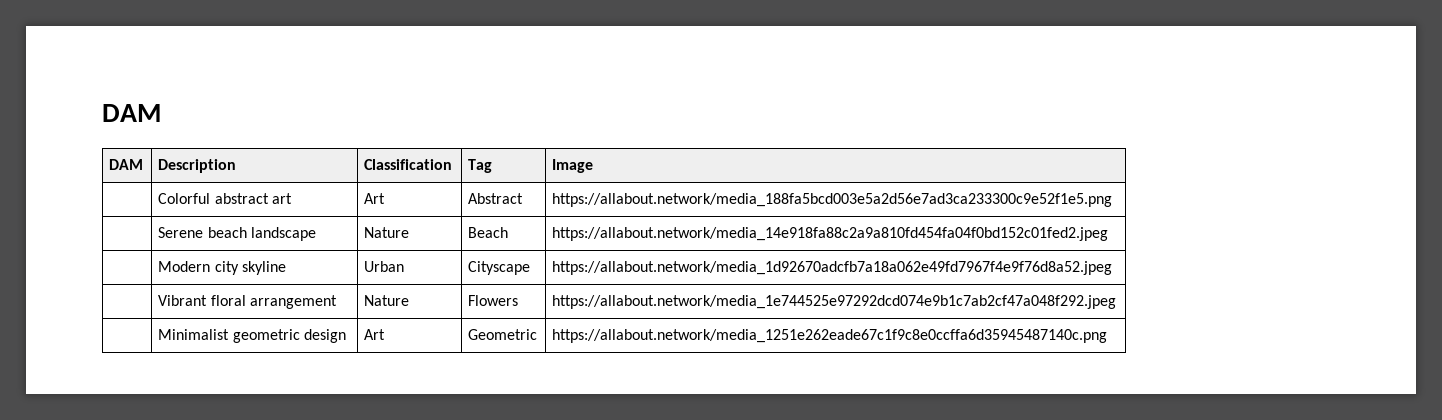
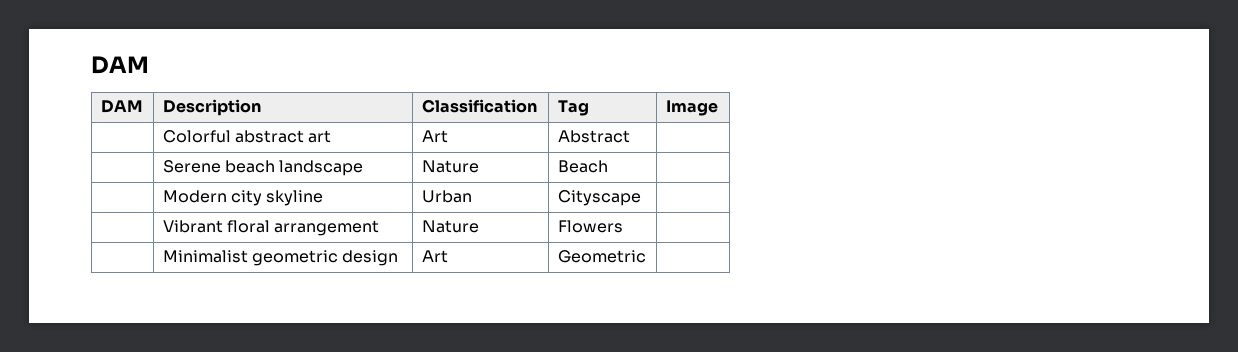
- | Colorful abstract art | Art | Abstract | https://allabout.network/media_188fa5bcd003e5a2d56e7ad3ca233300c9e52f1e5.png
+ | Colorful abstract art | Art | Abstract |
- | Serene beach landscape | Nature | Beach | https://allabout.network/media_14e918fa88c2a9a810fd454fa04f0bd152c01fed2.jpeg
+ | Serene beach landscape | Nature | Beach |
- | Modern city skyline | Urban | Cityscape | https://allabout.network/media_1d92670adcfb7a18a062e49fd7967f4e9f76d8a52.jpeg
+ | Modern city skyline | Urban | Cityscape |
- | Vibrant floral arrangement | Nature | Flowers | https://allabout.network/media_1e744525e97292dcd074e9b1c7ab2cf47a048f292.jpeg
+ | Vibrant floral arrangement | Nature | Flowers |
- | Minimalist geometric design | Art | Geometric | https://allabout.network/media_1251e262eade67c1f9c8e0ccffa6d35945487140c.png
+ | Minimalist geometric design | Art | Geometric |

